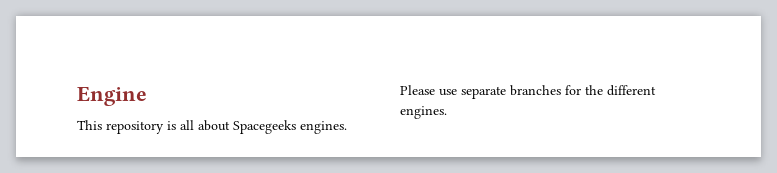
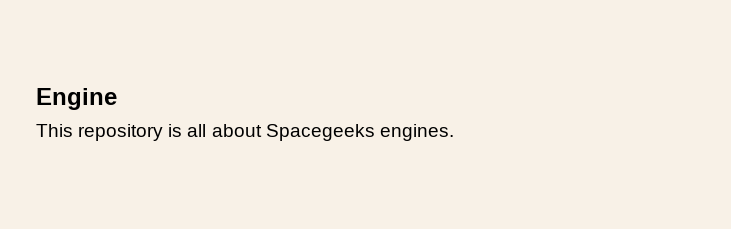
- Please use separate branches for the different engines.

